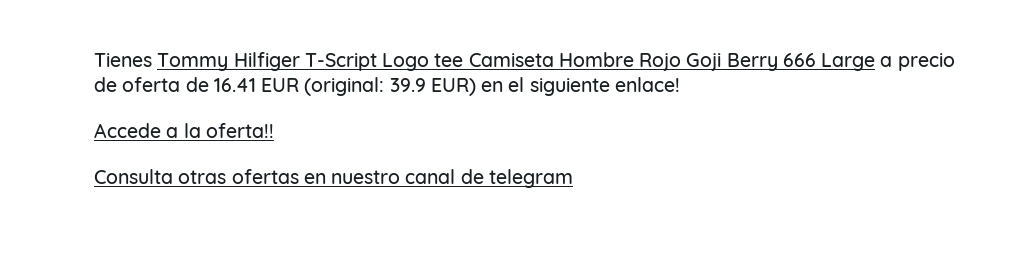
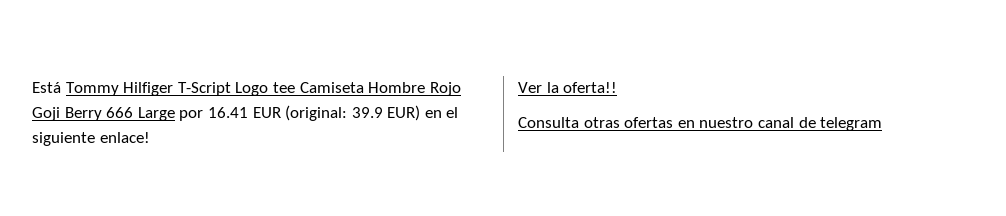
- Tienes Tommy Hilfiger T-Script Logo tee Camiseta Hombre Rojo Goji Berry 666 Large a precio de oferta de 16.41 EUR (original: 39.9 EUR) en el siguiente enlace!
+ Está Tommy Hilfiger T-Script Logo tee Camiseta Hombre Rojo Goji Berry 666 Large por 16.41 EUR (original: 39.9 EUR) en el siguiente enlace!
- Accede a la oferta!!
+ Ver la oferta!!

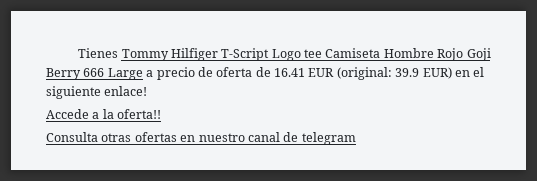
- Está Tommy Hilfiger T-Script Logo tee Camiseta Hombre Rojo Goji Berry 666 Large por 16.41 EUR (original: 39.9 EUR) en el siguiente enlace!
+ Tienes Tommy Hilfiger T-Script Logo tee Camiseta Hombre Rojo Goji Berry 666 Large a precio de oferta de 16.41 EUR (original: 39.9 EUR) en el siguiente enlace!
- Ver la oferta!!
+ Accede a la oferta!!

